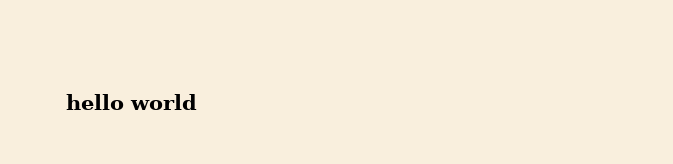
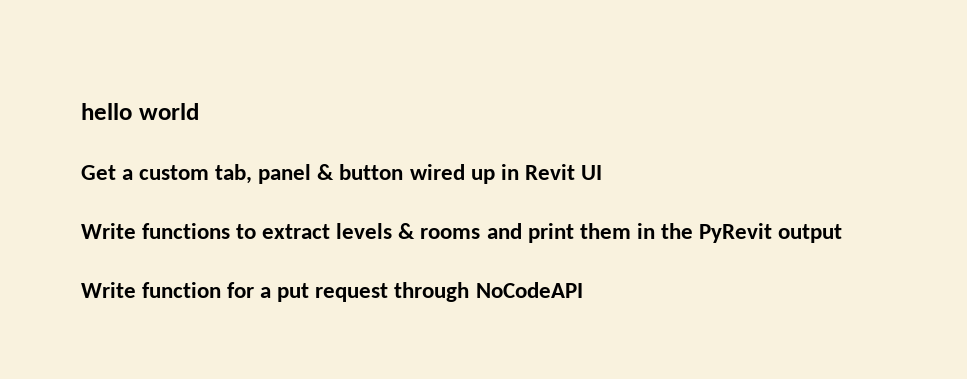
+ Get a custom tab, panel & button wired up in Revit UI
+ Write functions to extract levels & rooms and print them in the PyRevit output
+ Write function for a put request through NoCodeAPI

